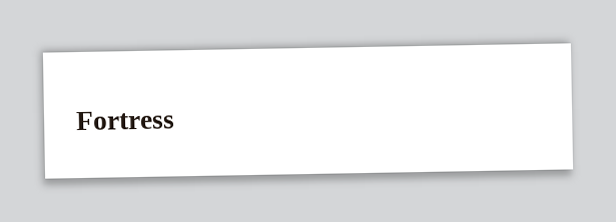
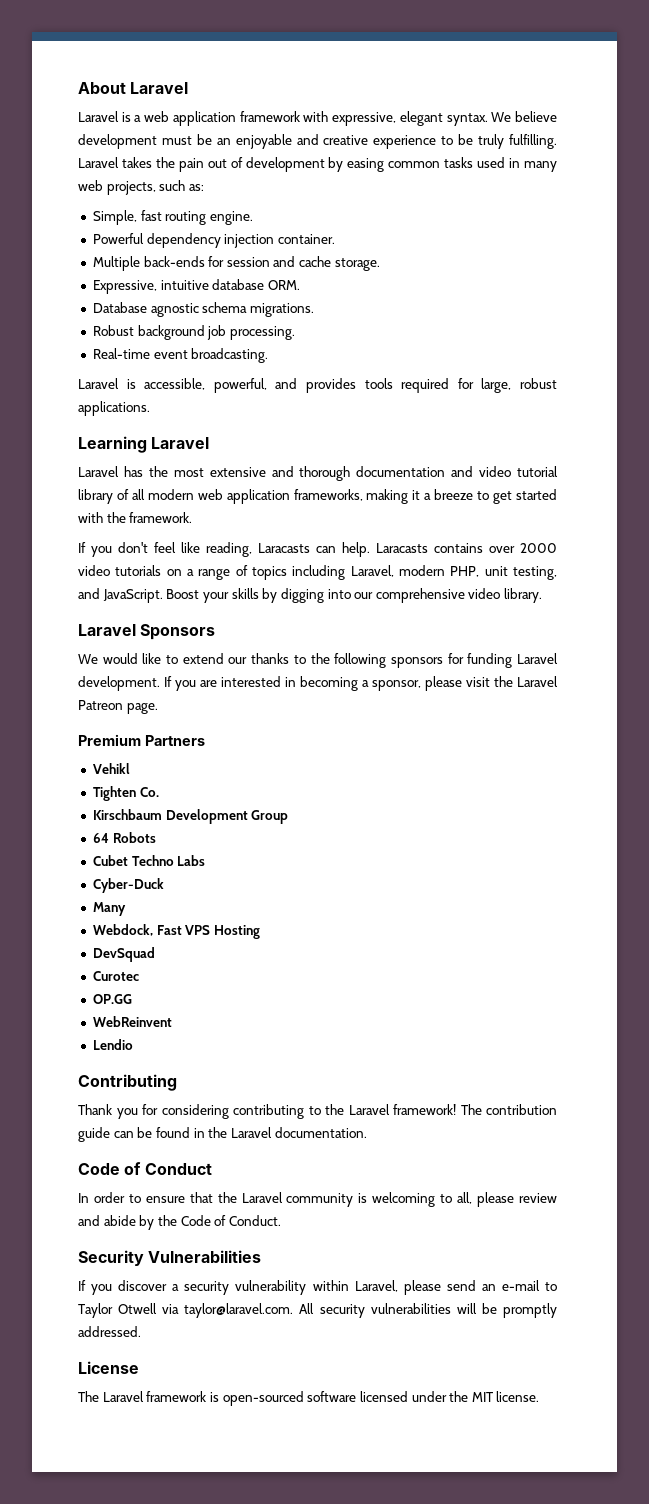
- Fortress
+ About Laravel
+ Laravel is a web application framework with expressive, elegant syntax. We believe development must be an enjoyable and creative experience to be truly fulfilling. Laravel takes the pain out of development by easing common tasks used in many web projects, such as:
+ Simple, fast routing engine.
+ Powerful dependency injection container.
+ Multiple back-ends for session and cache storage.
+ Expressive, intuitive database ORM.
+ Database agnostic schema migrations.
+ Robust background job processing.
+ Real-time event broadcasting.
+ Laravel is accessible, powerful, and provides tools required for large, robust applications.
+ Learning Laravel
+ Laravel has the most extensive and thorough documentation and video tutorial library of all modern web application frameworks, making it a breeze to get started with the framework.
+ If you don't feel like reading, Laracasts can help. Laracasts contains over 2000 video tutorials on a range of topics including Laravel, modern PHP, unit testing, and JavaScript. Boost your skills by digging into our comprehensive video library.
+ Laravel Sponsors
+ We would like to extend our thanks to the following sponsors for funding Laravel development. If you are interested in becoming a sponsor, please visit the Laravel Patreon page.
+ Premium Partners
+ Vehikl
+ Tighten Co.
+ Kirschbaum Development Group
+ 64 Robots
+ Cubet Techno Labs
+ Cyber-Duck
+ Many
+ Webdock, Fast VPS Hosting
+ DevSquad
+ Curotec
+ OP.GG
+ WebReinvent
+ Lendio
+ Contributing
+ Thank you for considering contributing to the Laravel framework! The contribution guide can be found in the Laravel documentation.
+ Code of Conduct
+ In order to ensure that the Laravel community is welcoming to all, please review and abide by the Code of Conduct.
+ Security Vulnerabilities
+ If you discover a security vulnerability within Laravel, please send an e-mail to Taylor Otwell via taylor@laravel.com. All security vulnerabilities will be promptly addressed.
+ License
+ The Laravel framework is open-sourced software licensed under the MIT license.

